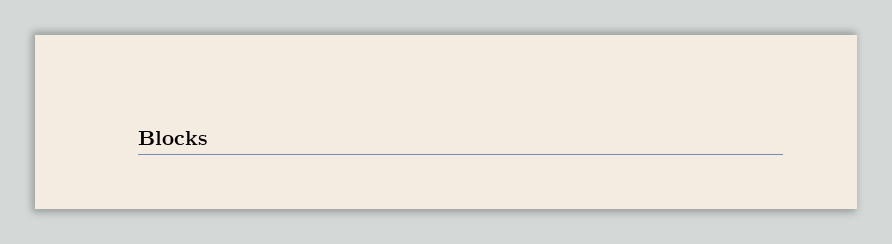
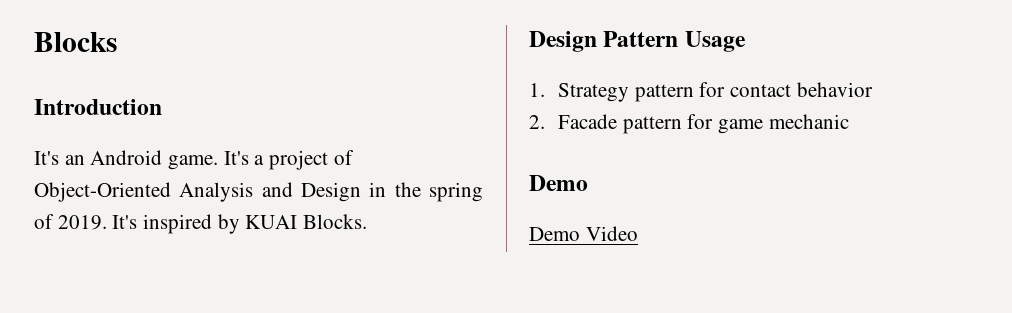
+ Introduction
+ It's an Android game. It's a project of Object-Oriented Analysis and Design in the spring of 2019. It's inspired by KUAI Blocks.
+ Design Pattern Usage
+ 1. Strategy pattern for contact behavior
+ 2. Facade pattern for game mechanic
+ Demo
+ Demo Video

